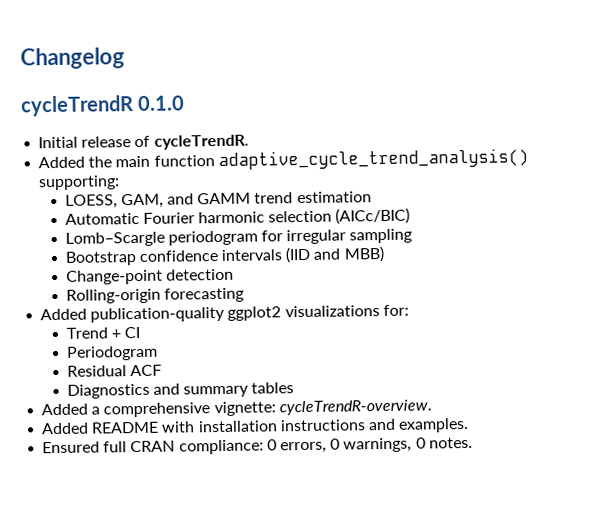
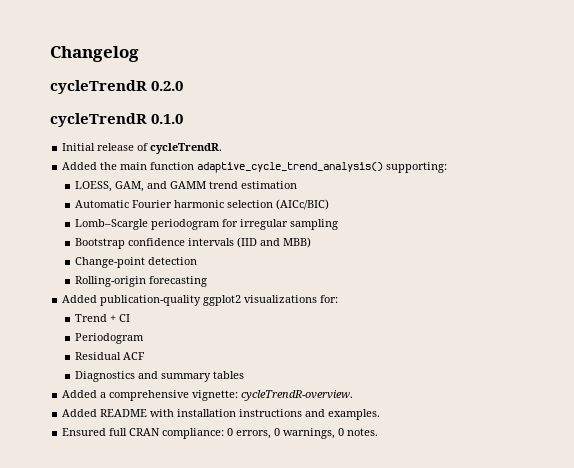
+ cycleTrendR 0.2.0

